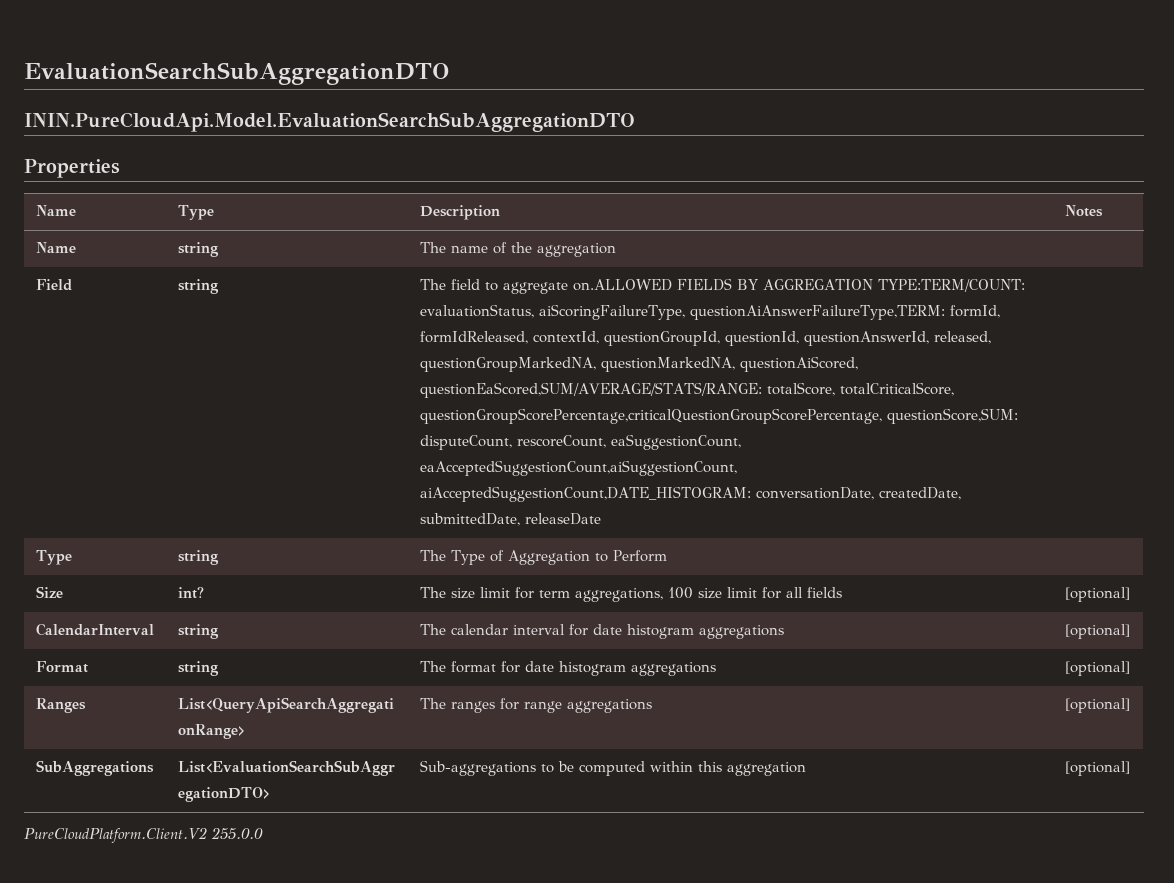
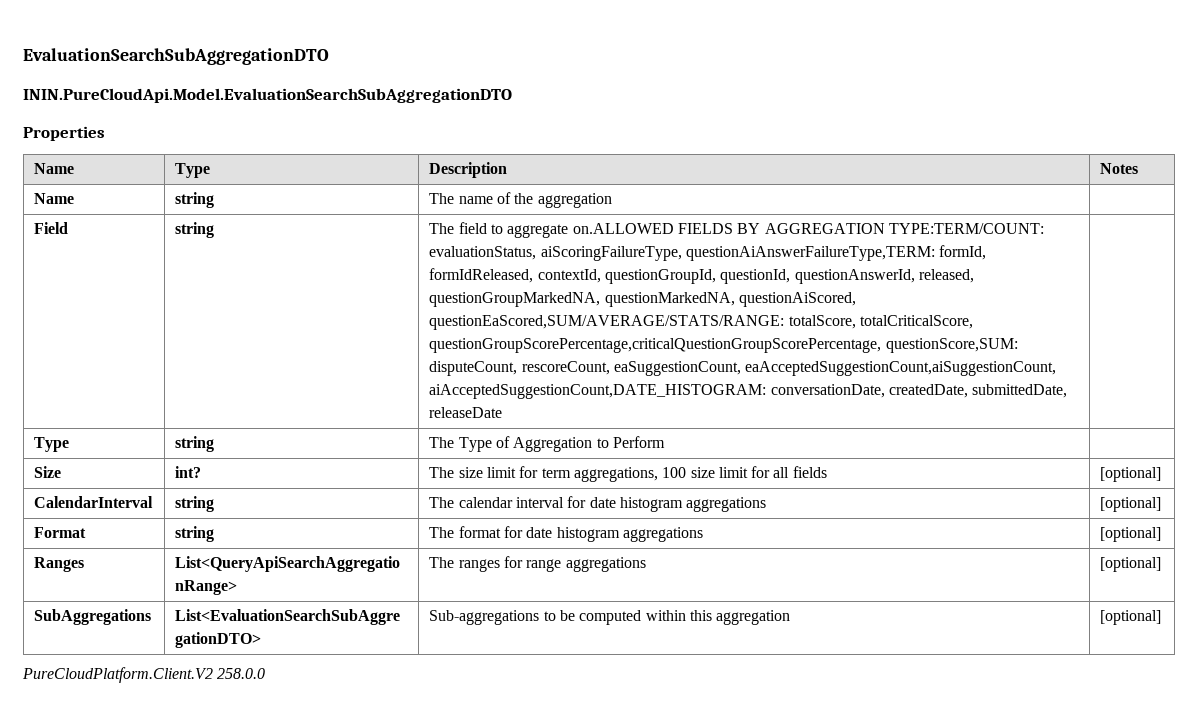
- PureCloudPlatform.Client.V2 255.0.0
+ PureCloudPlatform.Client.V2 258.0.0

